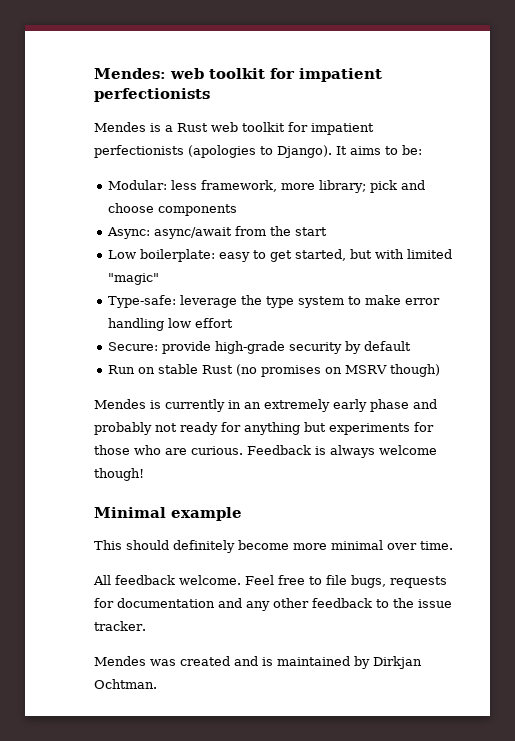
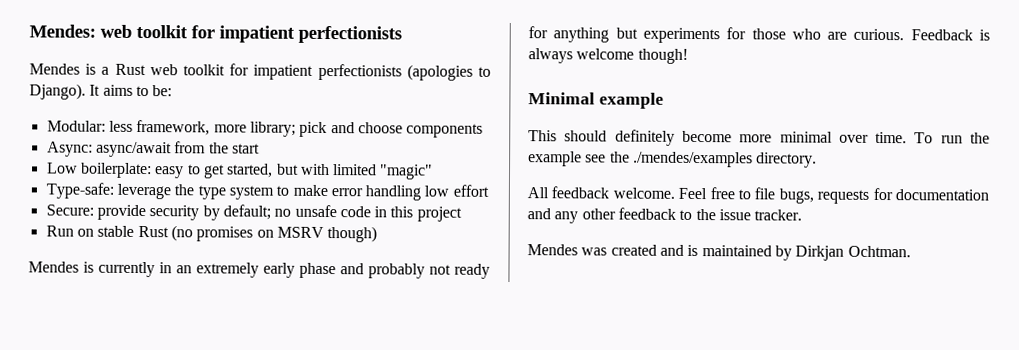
- Secure: provide high-grade security by default
+ Secure: provide security by default; no unsafe code in this project
+ To run the example see the ./mendes/examples directory.

